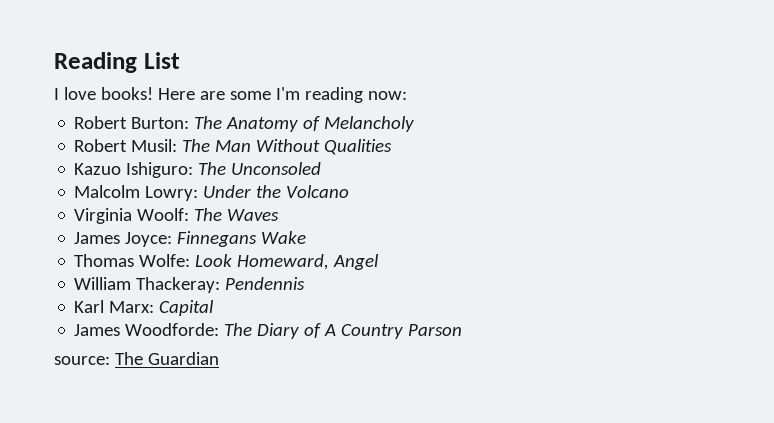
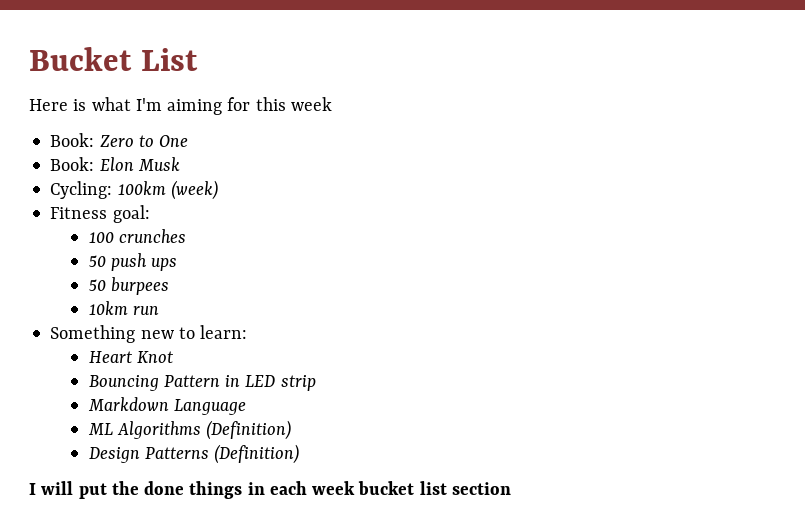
- Reading List
+ Bucket List
- I love books! Here are some I'm reading now:
- Robert Burton: The Anatomy of Melancholy
- Robert Musil: The Man Without Qualities
- Kazuo Ishiguro: The Unconsoled
- Malcolm Lowry: Under the Volcano
- Virginia Woolf: The Waves
- James Joyce: Finnegans Wake
- Thomas Wolfe: Look Homeward, Angel
- William Thackeray: Pendennis
- Karl Marx: Capital
- James Woodforde: The Diary of A Country Parson
- source: The Guardian
+ Here is what I'm aiming for this week
+ Book: Zero to One
+ Book: Elon Musk
+ Cycling: 100km (week)
+ Fitness goal:
+ 100 crunches
+ 50 push ups
+ 50 burpees
+ 10km run
+ Something new to learn:
+ Heart Knot
+ Bouncing Pattern in LED strip
+ Markdown Language
+ ML Algorithms (Definition)
+ Design Patterns (Definition)
+ I will put the done things in each week bucket list section

